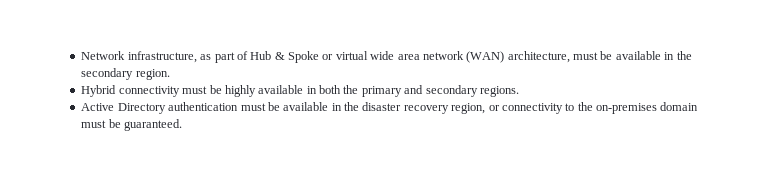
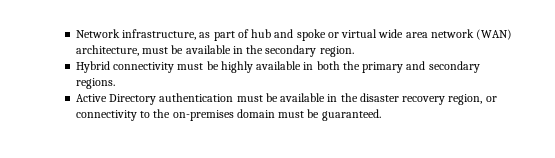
- Network infrastructure, as part of Hub & Spoke or virtual wide area network (WAN) architecture, must be available in the secondary region.
+ Network infrastructure, as part of hub and spoke or virtual wide area network (WAN) architecture, must be available in the secondary region.

